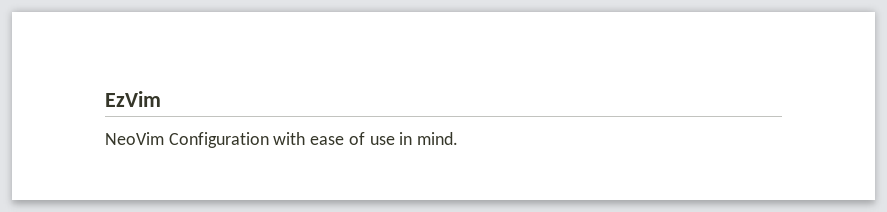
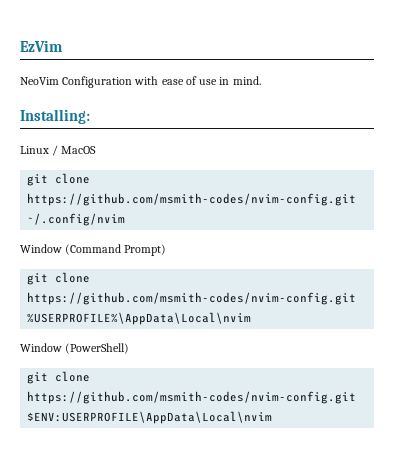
+ Installing:
+ Linux / MacOS
+ git clone https://github.com/msmith-codes/nvim-config.git ~/.config/nvim
+ Window (Command Prompt)
+ git clone https://github.com/msmith-codes/nvim-config.git %USERPROFILE%\AppData\Local\nvim
+ Window (PowerShell)
+ git clone https://github.com/msmith-codes/nvim-config.git $ENV:USERPROFILE\AppData\Local\nvim

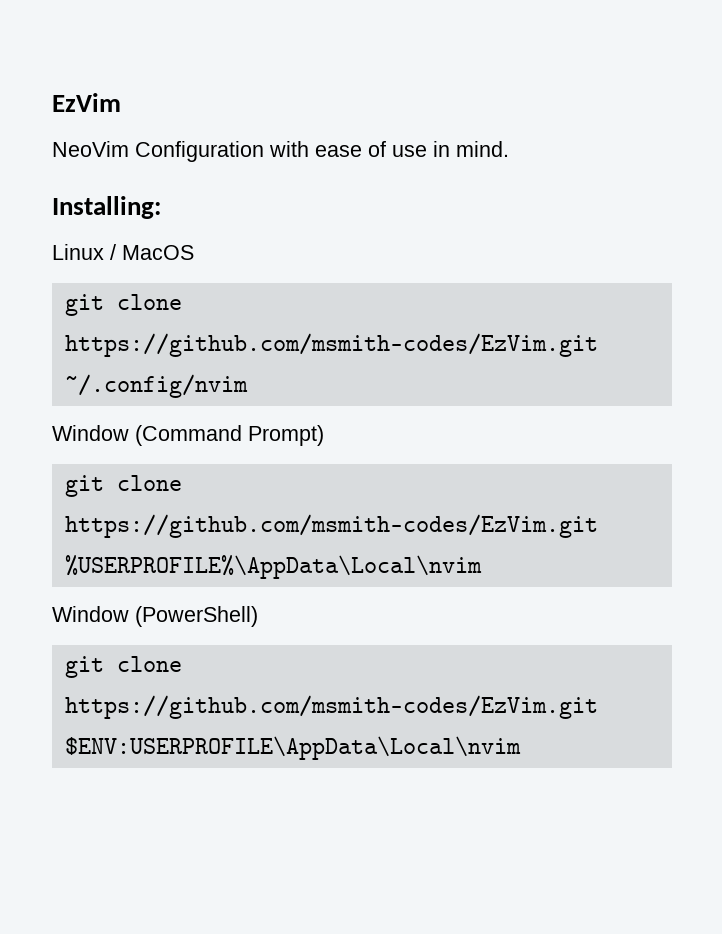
- git clone https://github.com/msmith-codes/nvim-config.git ~/.config/nvim
+ git clone https://github.com/msmith-codes/EzVim.git ~/.config/nvim
- git clone https://github.com/msmith-codes/nvim-config.git %USERPROFILE%\AppData\Local\nvim
+ git clone https://github.com/msmith-codes/EzVim.git %USERPROFILE%\AppData\Local\nvim
- git clone https://github.com/msmith-codes/nvim-config.git $ENV:USERPROFILE\AppData\Local\nvim
+ git clone https://github.com/msmith-codes/EzVim.git $ENV:USERPROFILE\AppData\Local\nvim

